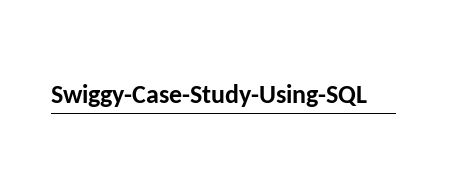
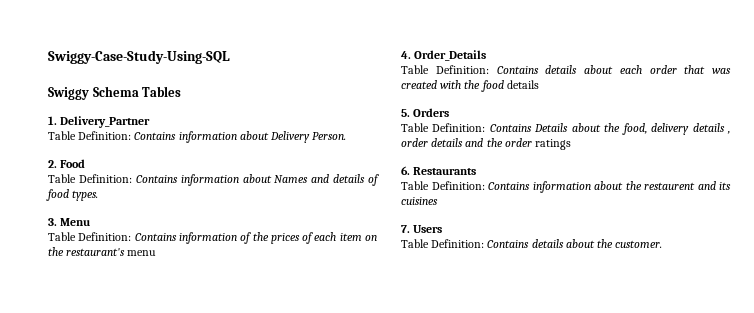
+ Swiggy Schema Tables
+ 1. Delivery_Partner
+ Table Definition: Contains information about Delivery Person.
+ 2. Food
+ Table Definition: Contains information about Names and details of food types.
+ 3. Menu
+ Table Definition: Contains information of the prices of each item on the restaurant's menu
+ 4. Order_Details
+ Table Definition: Contains details about each order that was created with the food details
+ 5. Orders
+ Table Definition: Contains Details about the food, delivery details , order details and the order ratings
+ 6. Restaurants
+ Table Definition: Contains information about the restaurent and its cuisines
+ 7. Users
+ Table Definition: Contains details about the customer.

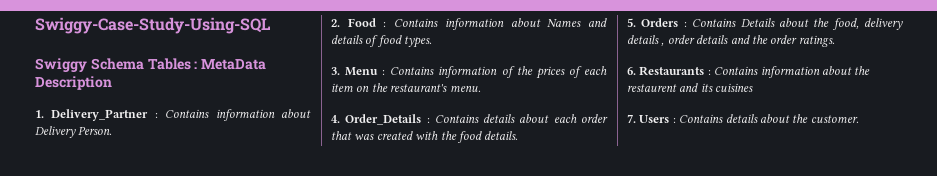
- Swiggy Schema Tables
+ Swiggy Schema Tables : MetaData Description
- 1. Delivery_Partner
- Table Definition: Contains information about Delivery Person.
+ 1. Delivery_Partner : Contains information about Delivery Person.
- 2. Food
- Table Definition: Contains information about Names and details of food types.
+ 2. Food : Contains information about Names and details of food types.
- 3. Menu
- Table Definition: Contains information of the prices of each item on the restaurant's menu
+ 3. Menu : Contains information of the prices of each item on the restaurant's menu.
- 4. Order_Details
- Table Definition: Contains details about each order that was created with the food details
+ 4. Order_Details : Contains details about each order that was created with the food details.
- 5. Orders
- Table Definition: Contains Details about the food, delivery details , order details and the order ratings
+ 5. Orders : Contains Details about the food, delivery details , order details and the order ratings.
- 6. Restaurants
- Table Definition: Contains information about the restaurent and its cuisines
+ 6. Restaurants : Contains information about the restaurent and its cuisines
- 7. Users
- Table Definition: Contains details about the customer.
+ 7. Users : Contains details about the customer.

